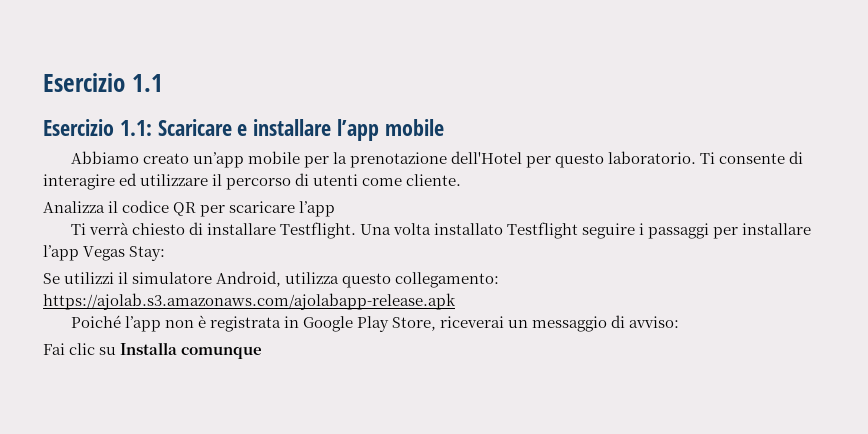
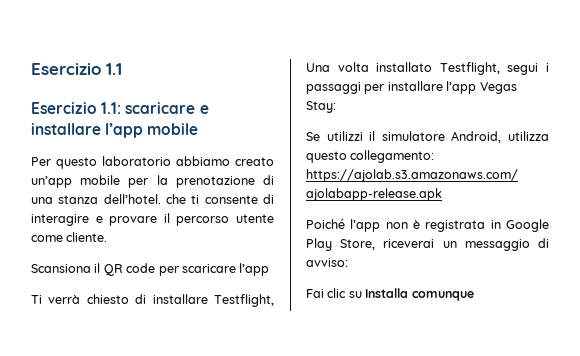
- Esercizio 1.1: Scaricare e installare l’app mobile
+ Esercizio 1.1: scaricare e installare l’app mobile
- Abbiamo creato un’app mobile per la prenotazione dell'Hotel per questo laboratorio. Ti consente di interagire ed utilizzare il percorso di utenti come cliente.
- Analizza il codice QR per scaricare l’app
+ Per questo laboratorio abbiamo creato un’app mobile per la prenotazione di una stanza dell’hotel. che ti consente di interagire e provare il percorso utente come cliente.
+ Scansiona il QR code per scaricare l’app
- Ti verrà chiesto di installare Testflight. Una volta installato Testflight seguire i passaggi per installare l’app Vegas Stay:
+ Ti verrà chiesto di installare Testflight, Una volta installato Testflight, segui i passaggi per installare l’app Vegas Stay:

